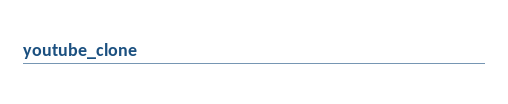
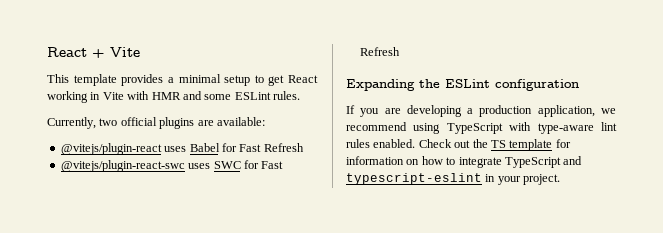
- youtube_clone
+ React + Vite
+ This template provides a minimal setup to get React working in Vite with HMR and some ESLint rules.
+ Currently, two official plugins are available:
+ @vitejs/plugin-react uses Babel for Fast Refresh
+ @vitejs/plugin-react-swc uses SWC for Fast Refresh
+ Expanding the ESLint configuration
+ If you are developing a production application, we recommend using TypeScript with type-aware lint rules enabled. Check out the TS template for information on how to integrate TypeScript and typescript-eslint in your project.

